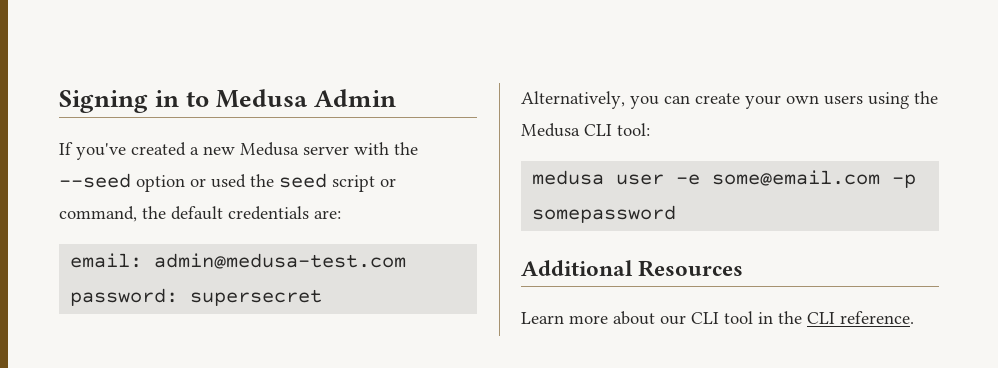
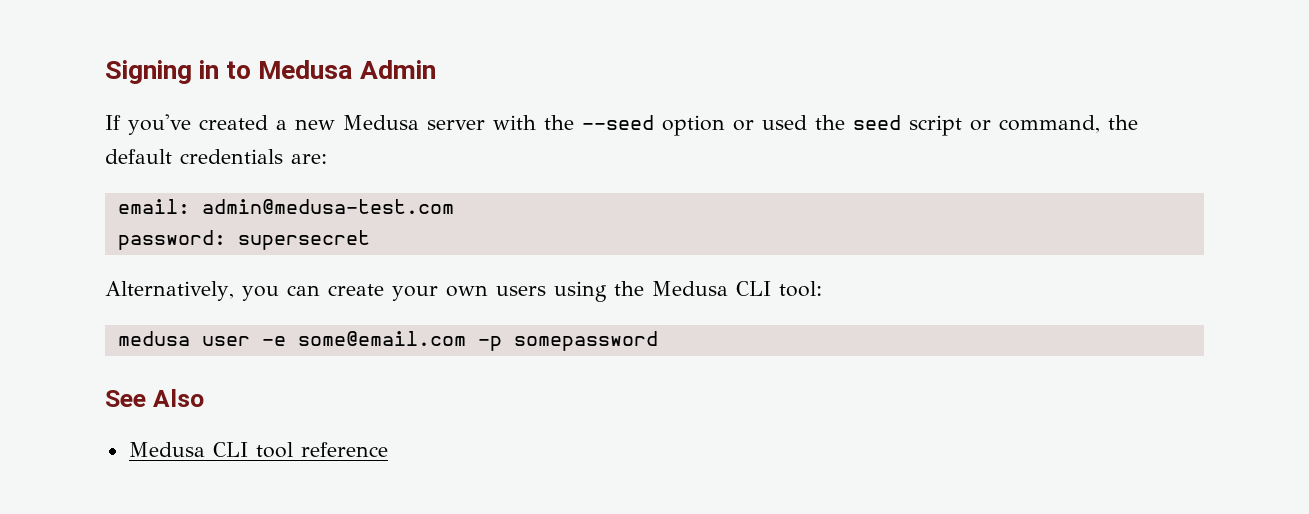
- Additional Resources
- Learn more about our CLI tool in the CLI reference.
+ See Also
+ Medusa CLI tool reference

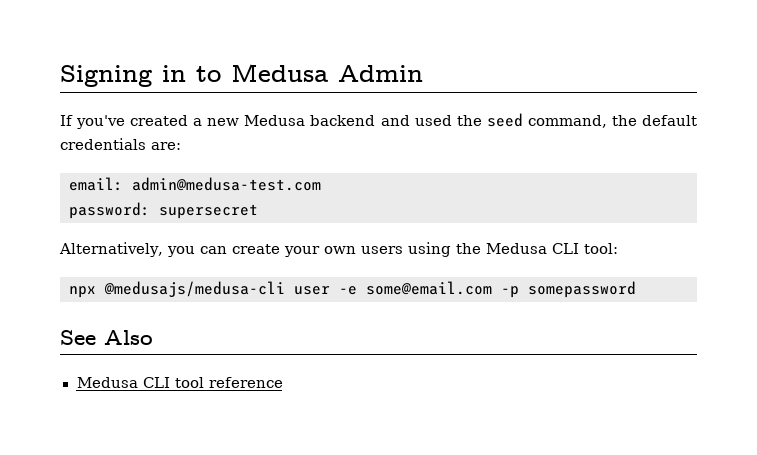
- If you've created a new Medusa server with the --seed option or used the seed script or command, the default credentials are:
+ If you've created a new Medusa backend and used the seed command, the default credentials are:
- medusa user -e some@email.com -p somepassword
+ npx @medusajs/medusa-cli user -e some@email.com -p somepassword

